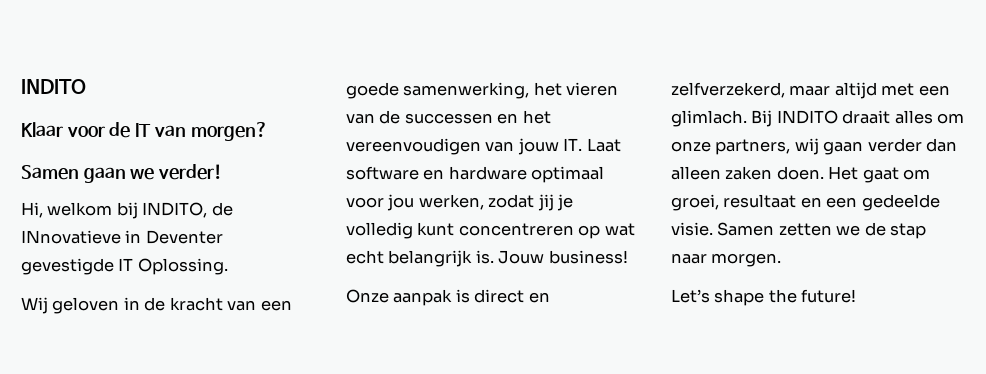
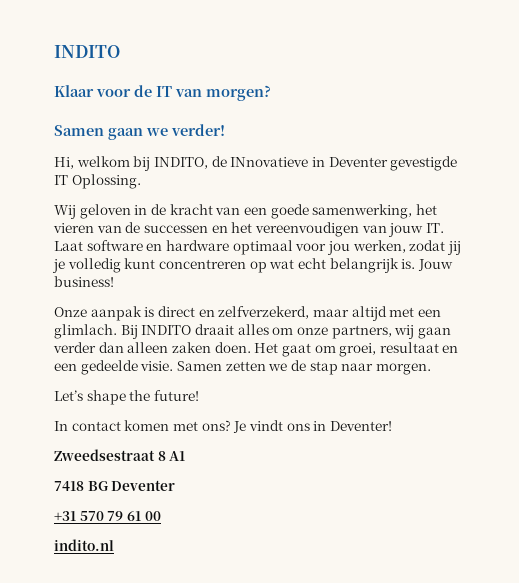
+ In contact komen met ons? Je vindt ons in Deventer!
+ Zweedsestraat 8 A1
+ 7418 BG Deventer
+ +31 570 79 61 00
+ indito.nl

